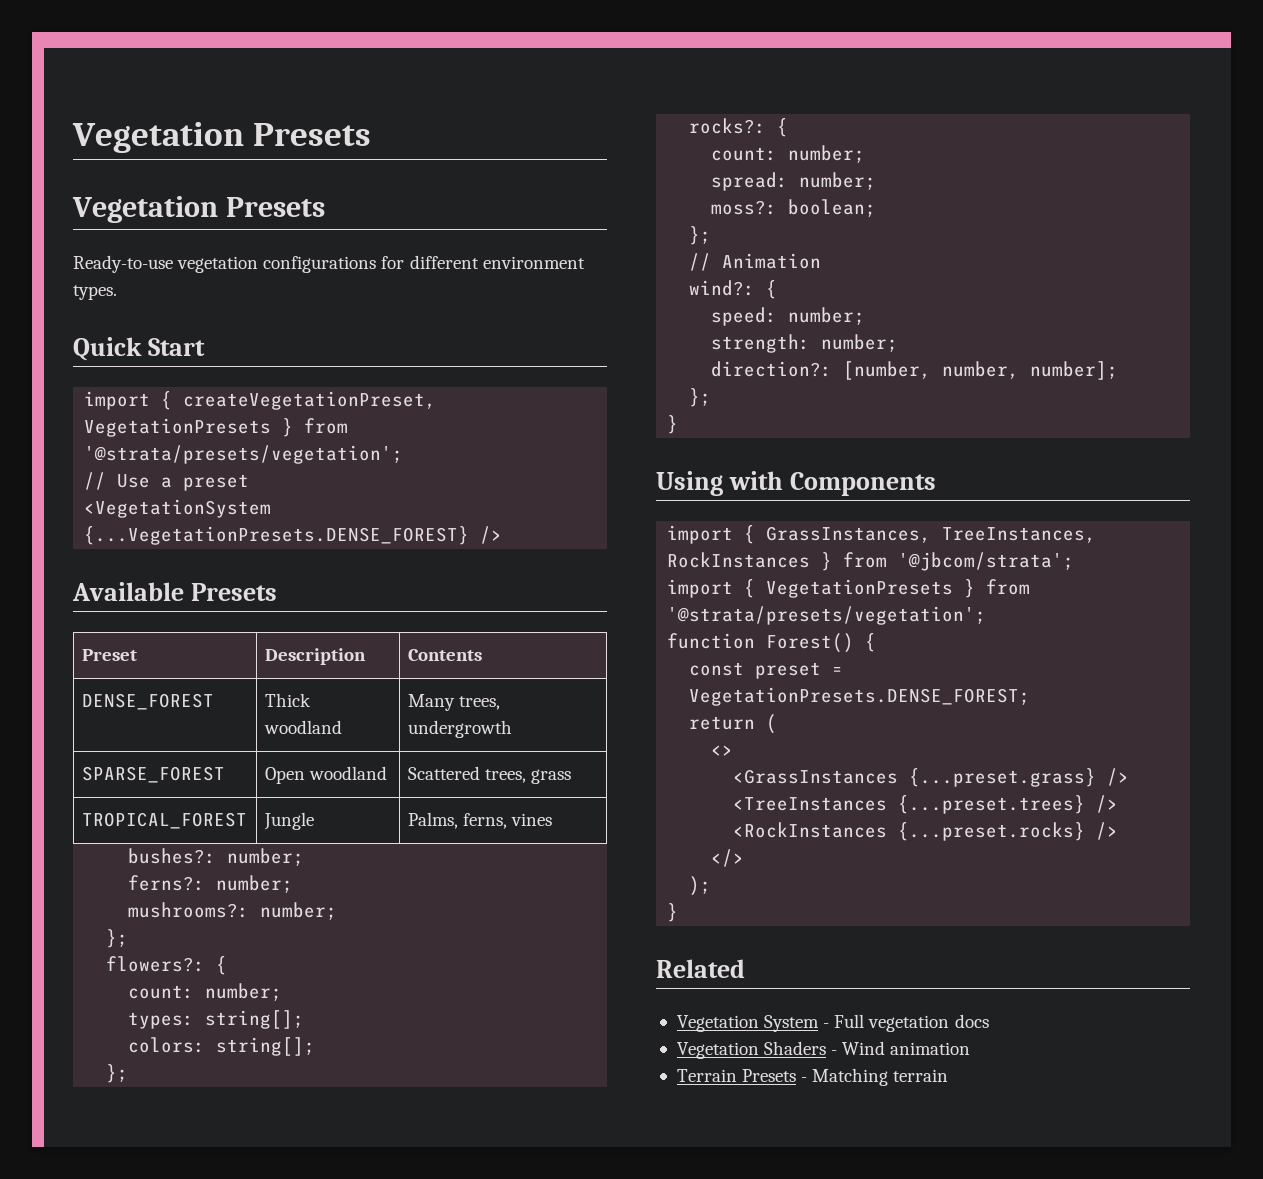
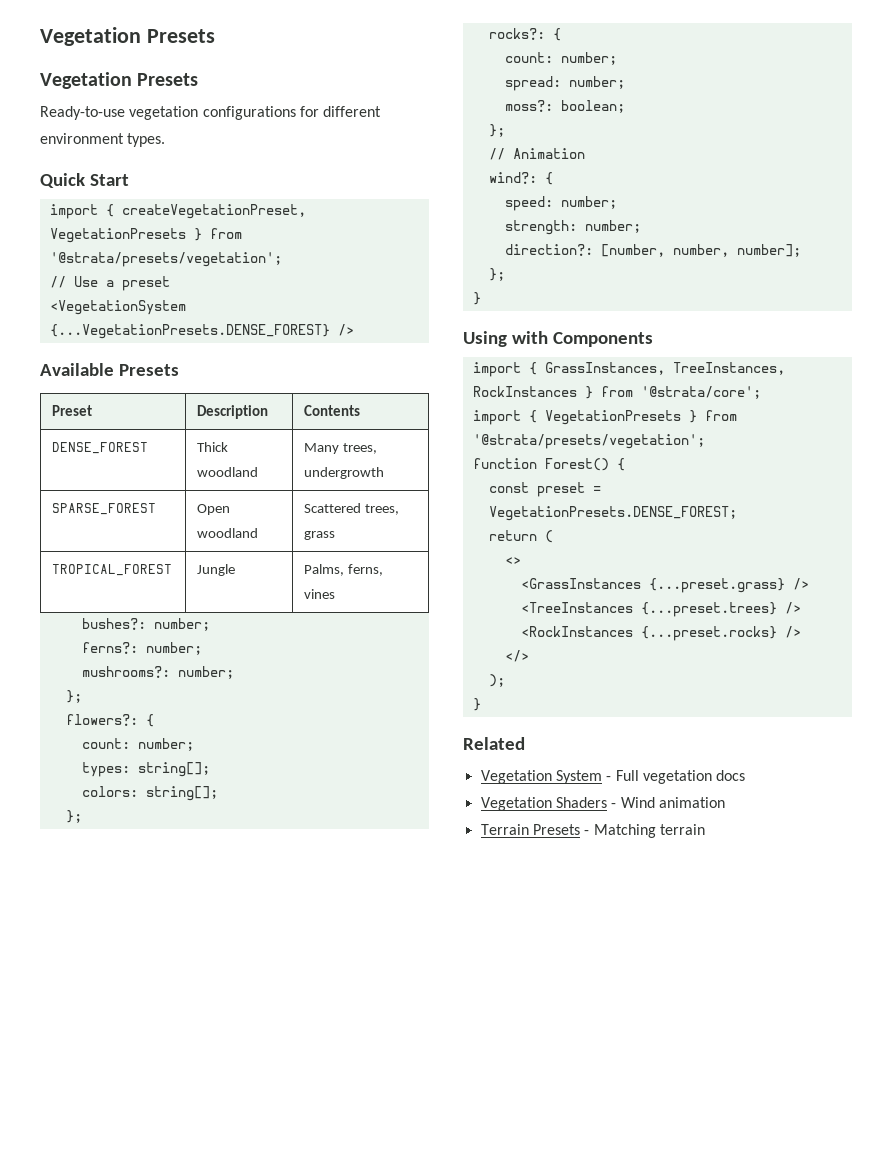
- import { GrassInstances, TreeInstances, RockInstances } from '@jbcom/strata';
+ import { GrassInstances, TreeInstances, RockInstances } from '@strata/core';

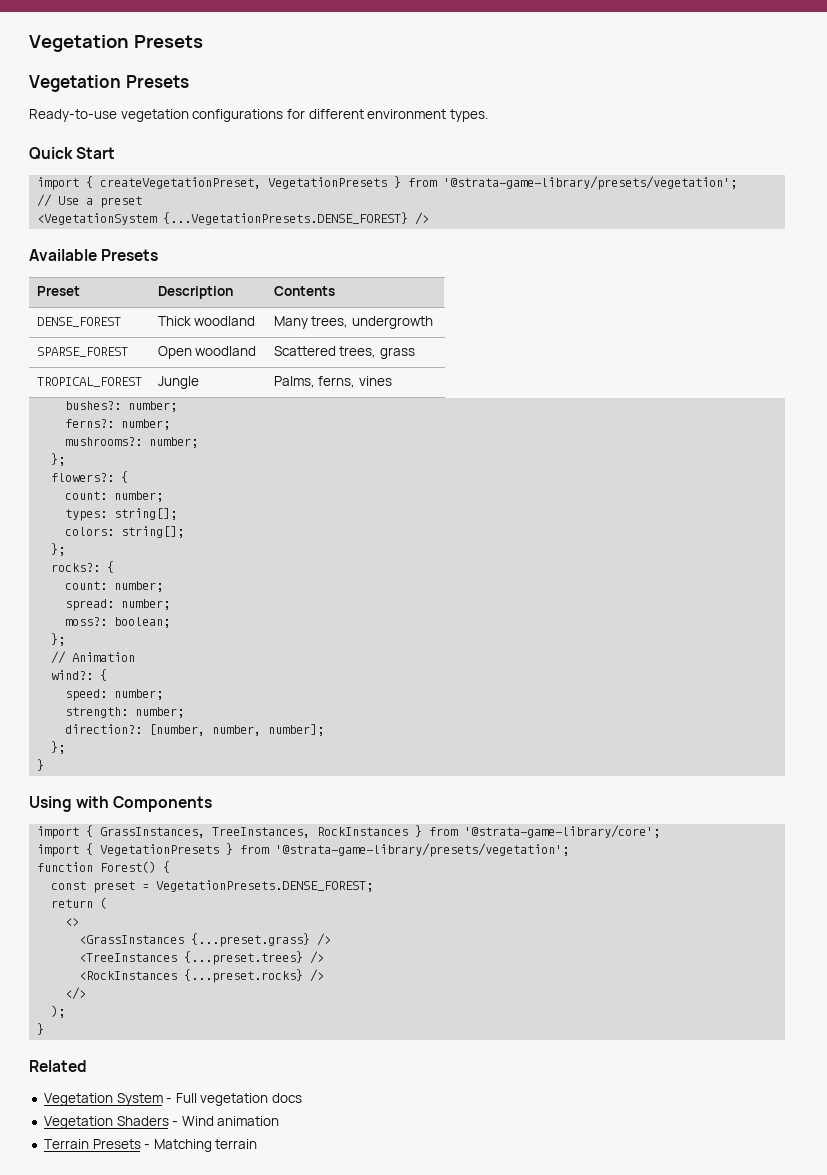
- import { createVegetationPreset, VegetationPresets } from '@strata/presets/vegetation';
+ import { createVegetationPreset, VegetationPresets } from '@strata-game-library/presets/vegetation';
- import { GrassInstances, TreeInstances, RockInstances } from '@strata/core';
+ import { GrassInstances, TreeInstances, RockInstances } from '@strata-game-library/core';
- import { VegetationPresets } from '@strata/presets/vegetation';
+ import { VegetationPresets } from '@strata-game-library/presets/vegetation';

